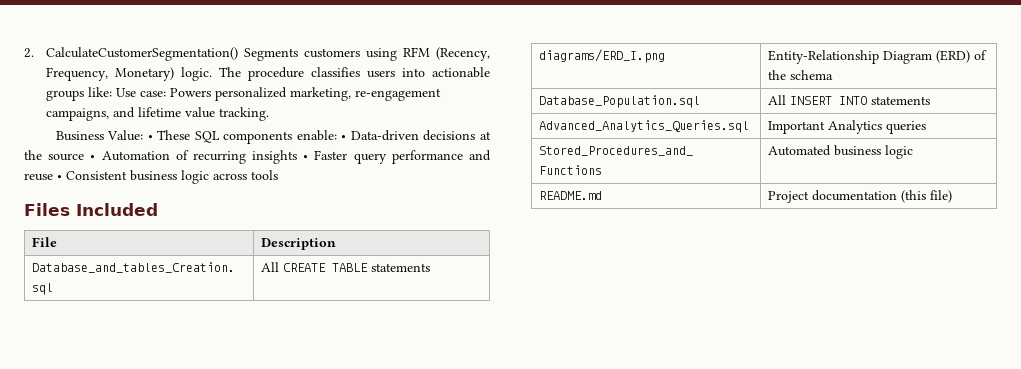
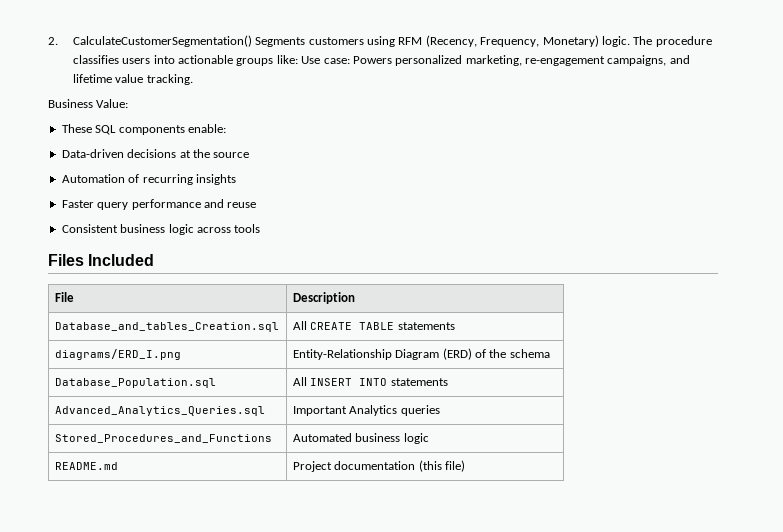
- Business Value: • These SQL components enable: • Data-driven decisions at the source • Automation of recurring insights • Faster query performance and reuse • Consistent business logic across tools
+ Business Value:
+ These SQL components enable:
+ Data-driven decisions at the source
+ Automation of recurring insights
+ Faster query performance and reuse
+ Consistent business logic across tools

